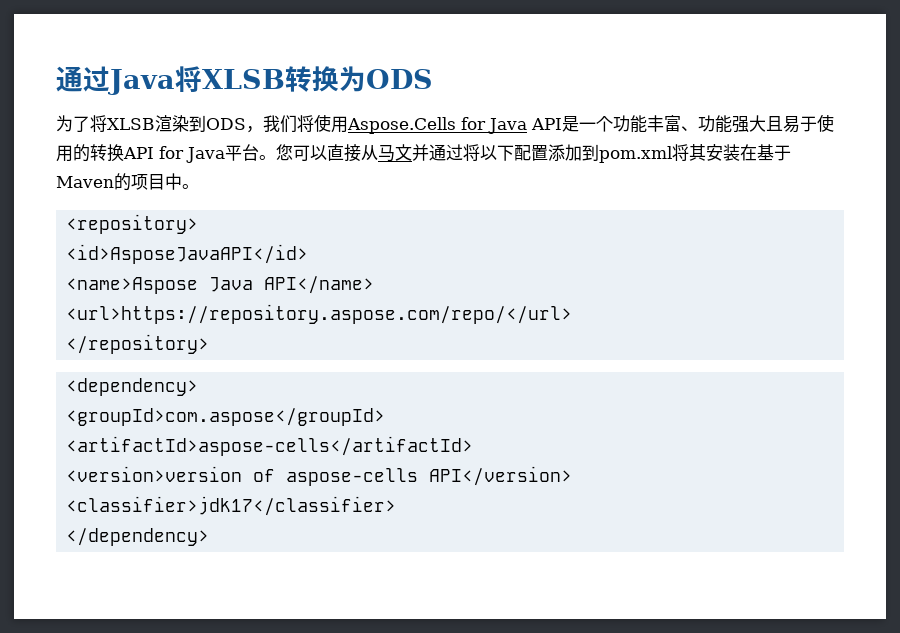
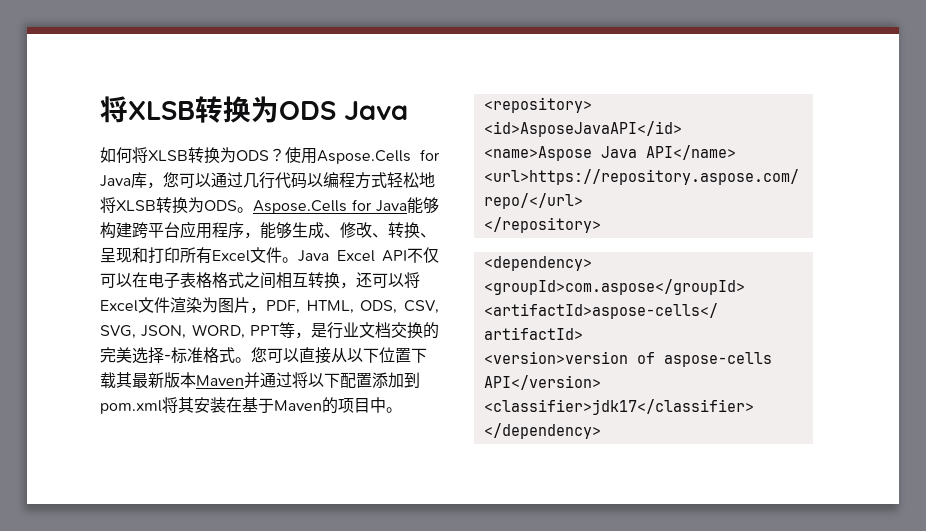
- 通过Java将XLSB转换为ODS
- 为了将XLSB渲染到ODS，我们将使用Aspose.Cells for Java API是一个功能丰富、功能强大且易于使用的转换API for Java平台。您可以直接从马文并通过将以下配置添加到pom.xml将其安装在基于Maven的项目中。
+ 将XLSB转换为ODS Java
+ 如何将XLSB转换为ODS？使用Aspose.Cells for Java库，您可以通过几行代码以编程方式轻松地将XLSB转换为ODS。Aspose.Cells for Java能够构建跨平台应用程序，能够生成、修改、转换、呈现和打印所有Excel文件。Java Excel API不仅可以在电子表格格式之间相互转换，还可以将Excel文件渲染为图片，PDF, HTML, ODS, CSV, SVG, JSON, WORD, PPT等，是行业文档交换的完美选择-标准格式。您可以直接从以下位置下载其最新版本Maven并通过将以下配置添加到pom.xml将其安装在基于Maven的项目中。

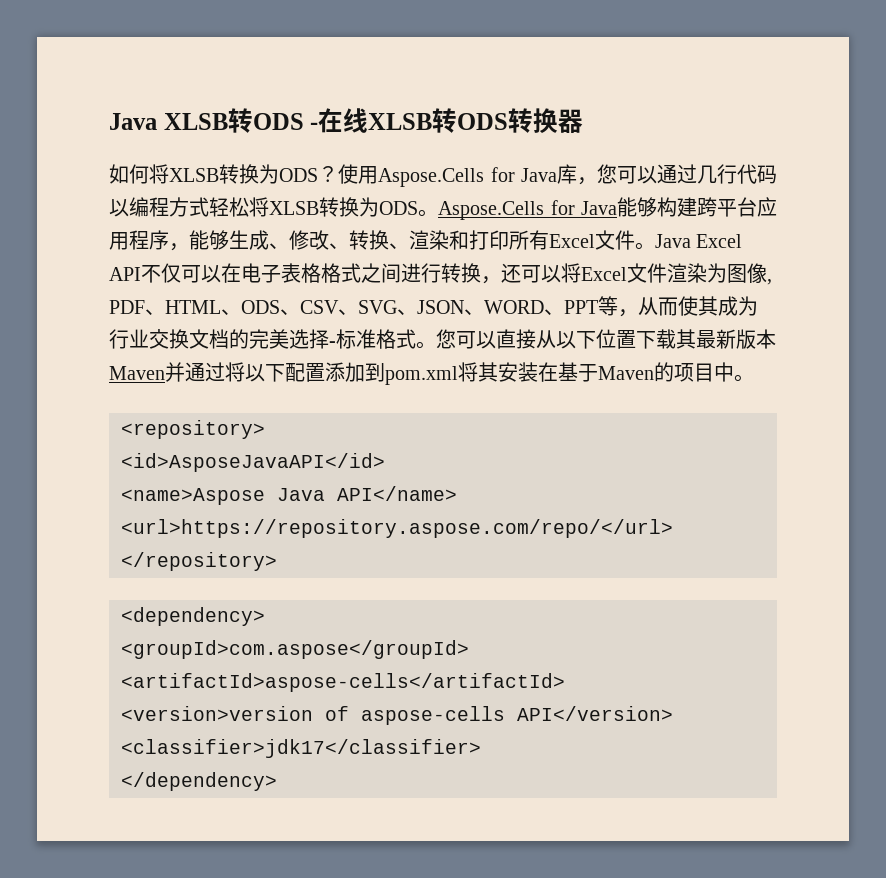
- 将XLSB转换为ODS Java
+ Java XLSB转ODS -在线XLSB转ODS转换器
- 使用Aspose.Cells for Java库，您可以通过几行代码以编程方式轻松地将XLSB转换为ODS。
+ 使用Aspose.Cells for Java库，您可以通过几行代码以编程方式轻松将XLSB转换为ODS。
- Aspose.Cells for Java能够构建跨平台应用程序，能够生成、修改、转换、呈现和打印所有Excel文件。
+ Aspose.Cells for Java能够构建跨平台应用程序，能够生成、修改、转换、渲染和打印所有Excel文件。
- Java Excel API不仅可以在电子表格格式之间相互转换，还可以将Excel文件渲染为图片，PDF, HTML, ODS, CSV, SVG, JSON, WORD, PPT等，是行业文档交换的完美选择-标准格式。
+ Java Excel API不仅可以在电子表格格式之间进行转换，还可以将Excel文件渲染为图像, PDF、HTML、ODS、CSV、SVG、JSON、WORD、PPT等，从而使其成为行业交换文档的完美选择-标准格式。

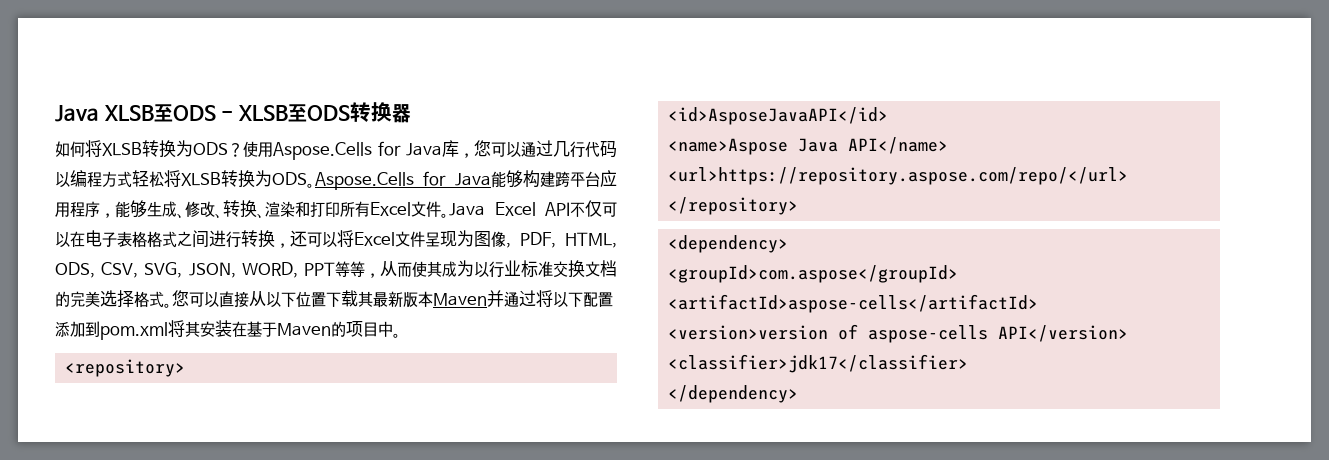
- Java XLSB转ODS -在线XLSB转ODS转换器
+ Java XLSB至ODS - XLSB至ODS转换器
- Java Excel API不仅可以在电子表格格式之间进行转换，还可以将Excel文件渲染为图像, PDF、HTML、ODS、CSV、SVG、JSON、WORD、PPT等，从而使其成为行业交换文档的完美选择-标准格式。
+ Java Excel API不仅可以在电子表格格式之间进行转换，还可以将Excel文件呈现为图像, PDF, HTML, ODS, CSV, SVG, JSON, WORD, PPT等等，从而使其成为以行业标准交换文档的完美选择格式。

